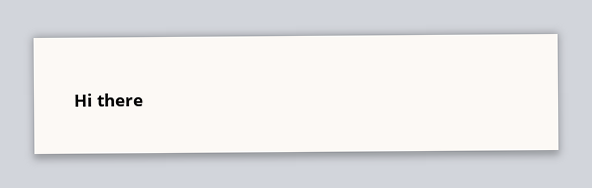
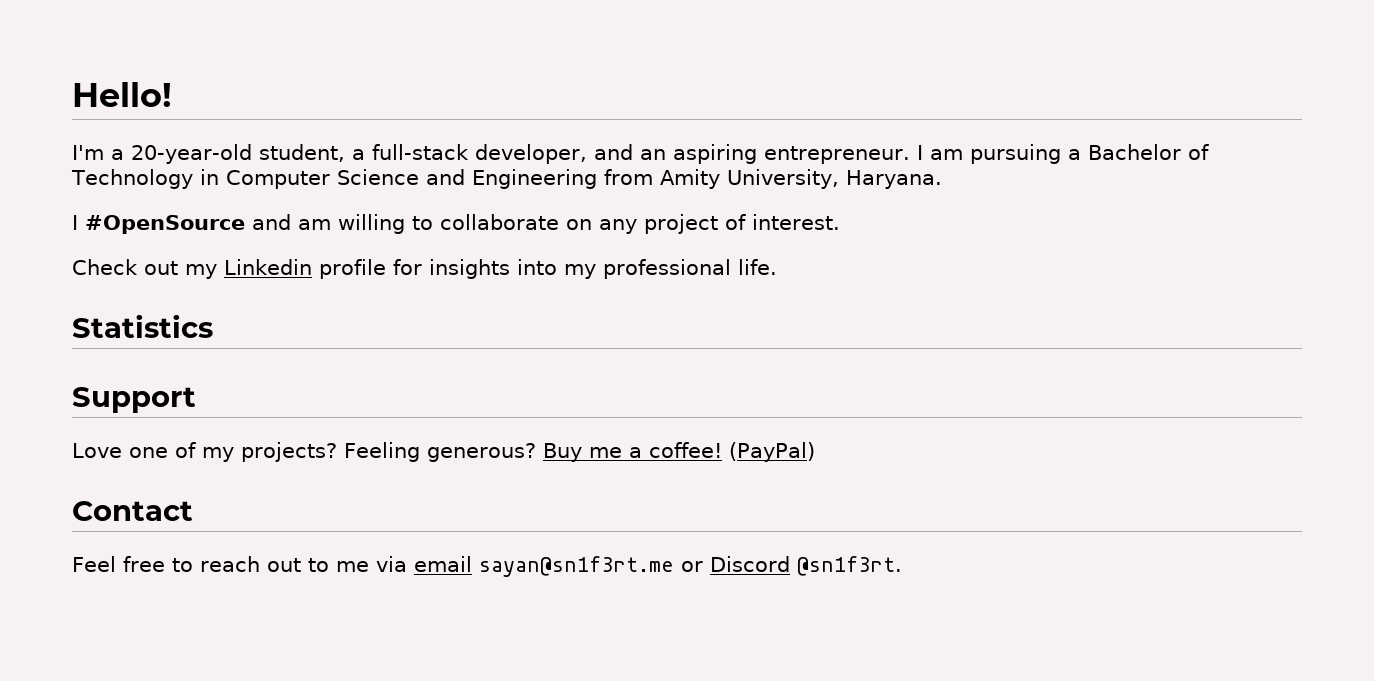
- Hi there
+ Hello!
+ I'm a 20-year-old student, a full-stack developer, and an aspiring entrepreneur. I am pursuing a Bachelor of Technology in Computer Science and Engineering from Amity University, Haryana.
+ I #OpenSource and am willing to collaborate on any project of interest.
+ Check out my Linkedin profile for insights into my professional life.
+ Statistics
+ Support
+ Love one of my projects? Feeling generous? Buy me a coffee! (PayPal)
+ Contact
+ Feel free to reach out to me via email sayan@sn1f3rt.me or Discord @sn1f3rt.

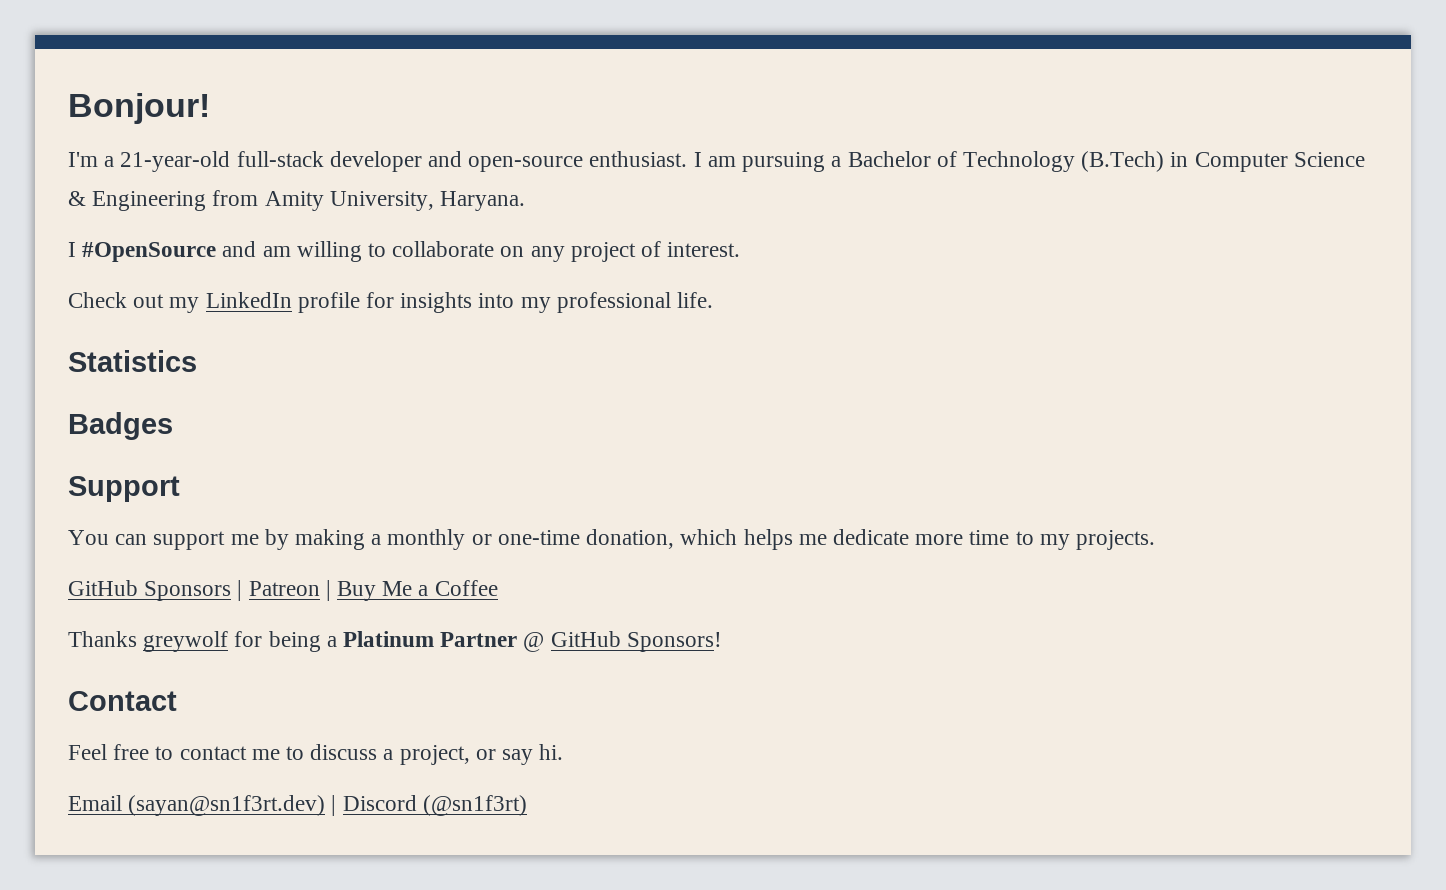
- Hello!
+ Bonjour!
- I'm a 20-year-old student, a full-stack developer, and an aspiring entrepreneur.
+ I'm a 21-year-old full-stack developer and open-source enthusiast.
- I am pursuing a Bachelor of Technology in Computer Science and Engineering from Amity University, Haryana.
+ I am pursuing a Bachelor of Technology (B.Tech) in Computer Science & Engineering from Amity University, Haryana.
- Check out my Linkedin profile for insights into my professional life.
+ Check out my LinkedIn profile for insights into my professional life.
+ Badges
- Love one of my projects? Feeling generous? Buy me a coffee! (PayPal)
+ You can support me by making a monthly or one-time donation, which helps me dedicate more time to my projects.
+ GitHub Sponsors | Patreon | Buy Me a Coffee
+ Thanks greywolf for being a Platinum Partner @ GitHub Sponsors!
  Contact
- Feel free to reach out to me via email sayan@sn1f3rt.me or Discord @sn1f3rt.
+ Feel free to contact me to discuss a project, or say hi.
+ Email (sayan@sn1f3rt.dev) | Discord (@sn1f3rt)

